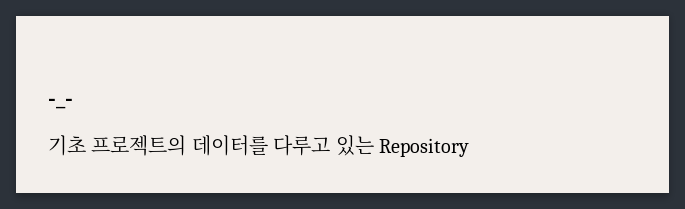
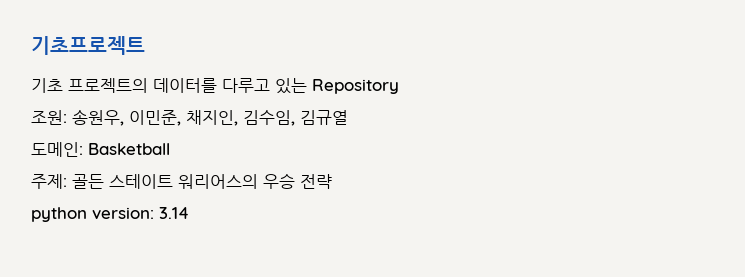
- -_-
+ 기초프로젝트
+ 조원: 송원우, 이민준, 채지인, 김수임, 김규열
+ 도메인: Basketball
+ 주제: 골든 스테이트 워리어스의 우승 전략
+ python version: 3.14

